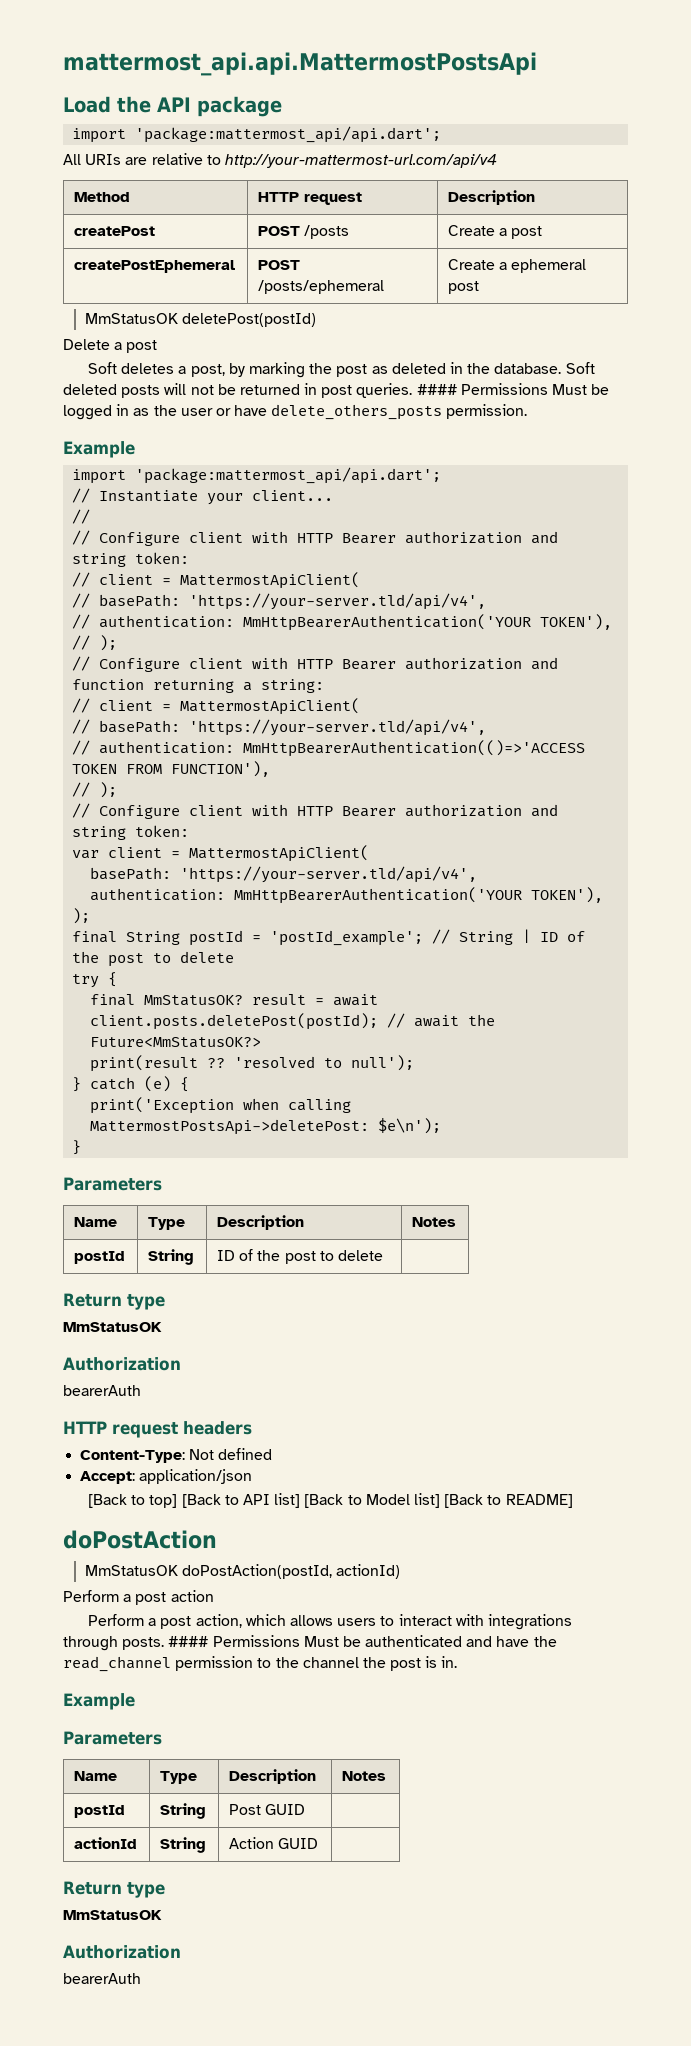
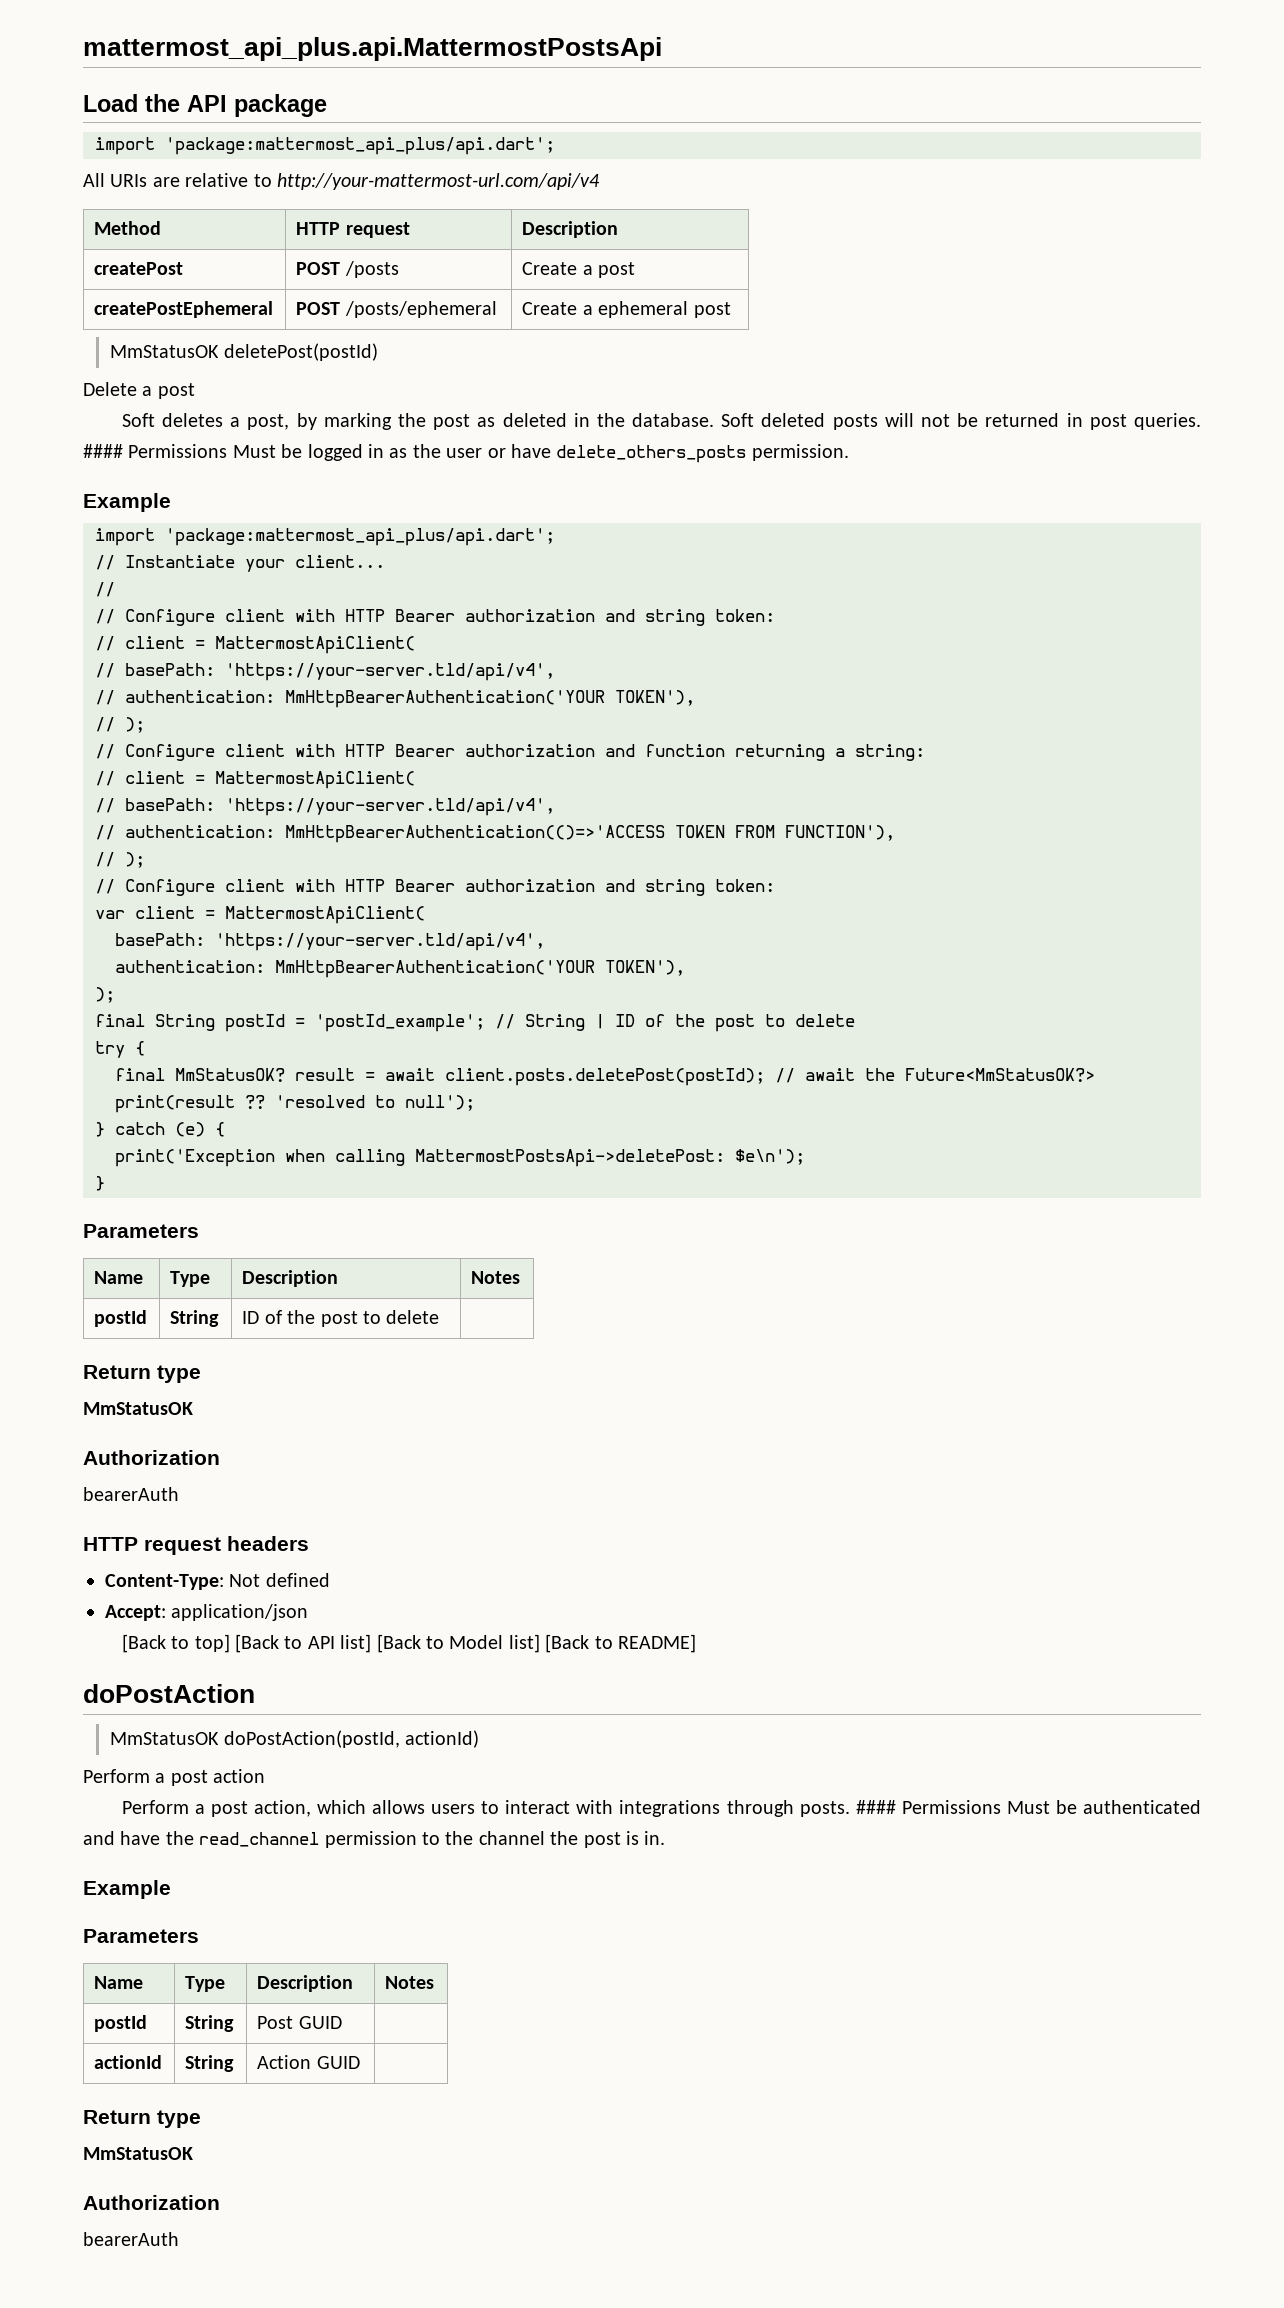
- mattermost_api.api.MattermostPostsApi
+ mattermost_api_plus.api.MattermostPostsApi
  Load the API package
- import 'package:mattermost_api/api.dart';
+ import 'package:mattermost_api_plus/api.dart';
  #### Permissions Must be logged in as the user or have delete_others_posts permission.
  Example
- import 'package:mattermost_api/api.dart';
+ import 'package:mattermost_api_plus/api.dart';

